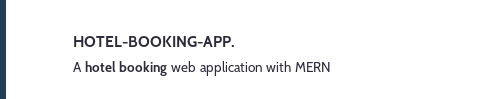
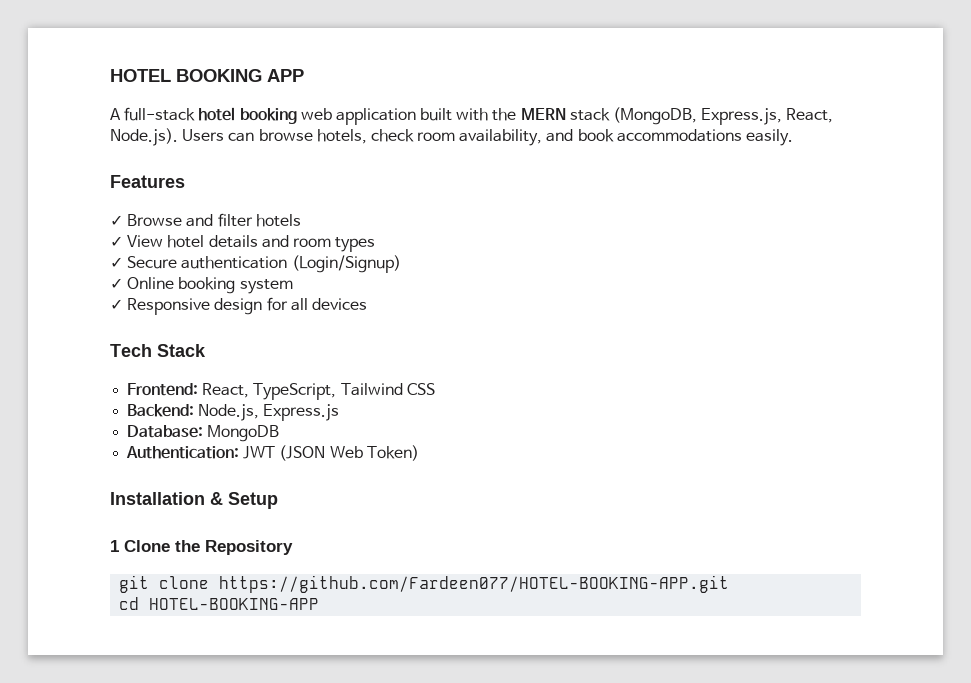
- HOTEL-BOOKING-APP.
+ HOTEL BOOKING APP
- A hotel booking web application with MERN
+ A full-stack hotel booking web application built with the MERN stack (MongoDB, Express.js, React, Node.js). Users can browse hotels, check room availability, and book accommodations easily.
+ Features
+ ✓ Browse and filter hotels
+ ✓ View hotel details and room types
+ ✓ Secure authentication (Login/Signup)
+ ✓ Online booking system
+ ✓ Responsive design for all devices
+ Tech Stack
+ Frontend: React, TypeScript, Tailwind CSS
+ Backend: Node.js, Express.js
+ Database: MongoDB
+ Authentication: JWT (JSON Web Token)
+ Installation & Setup
+ 1 Clone the Repository
+ git clone https://github.com/Fardeen077/HOTEL-BOOKING-APP.git
+ cd HOTEL-BOOKING-APP

